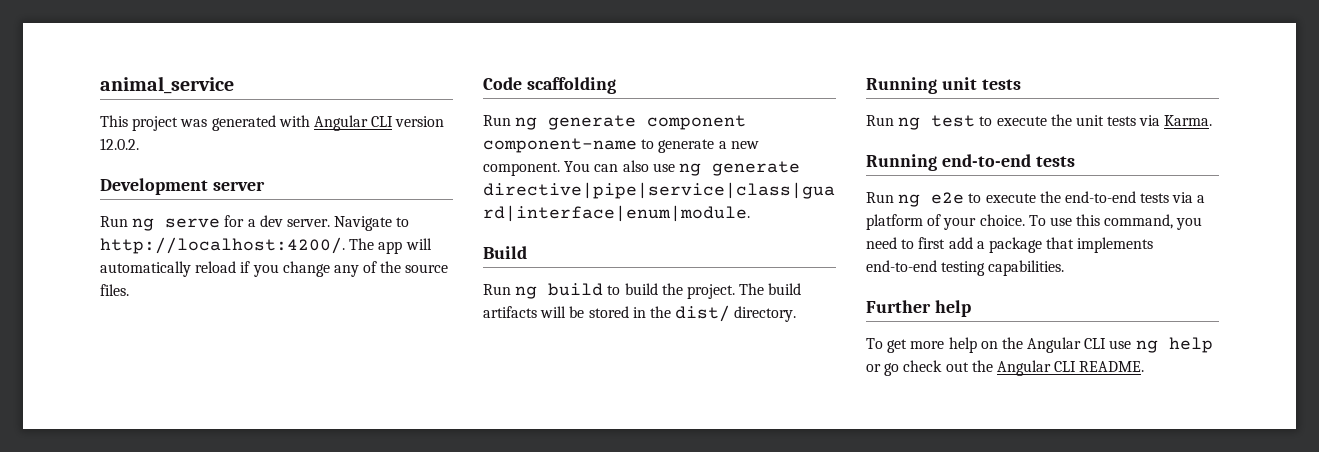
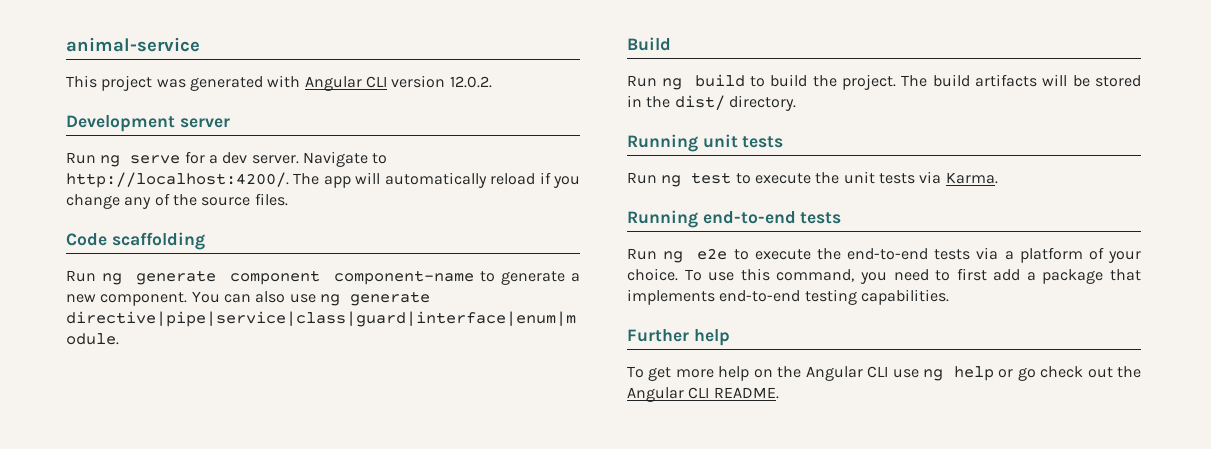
- animal_service
+ animal-service

